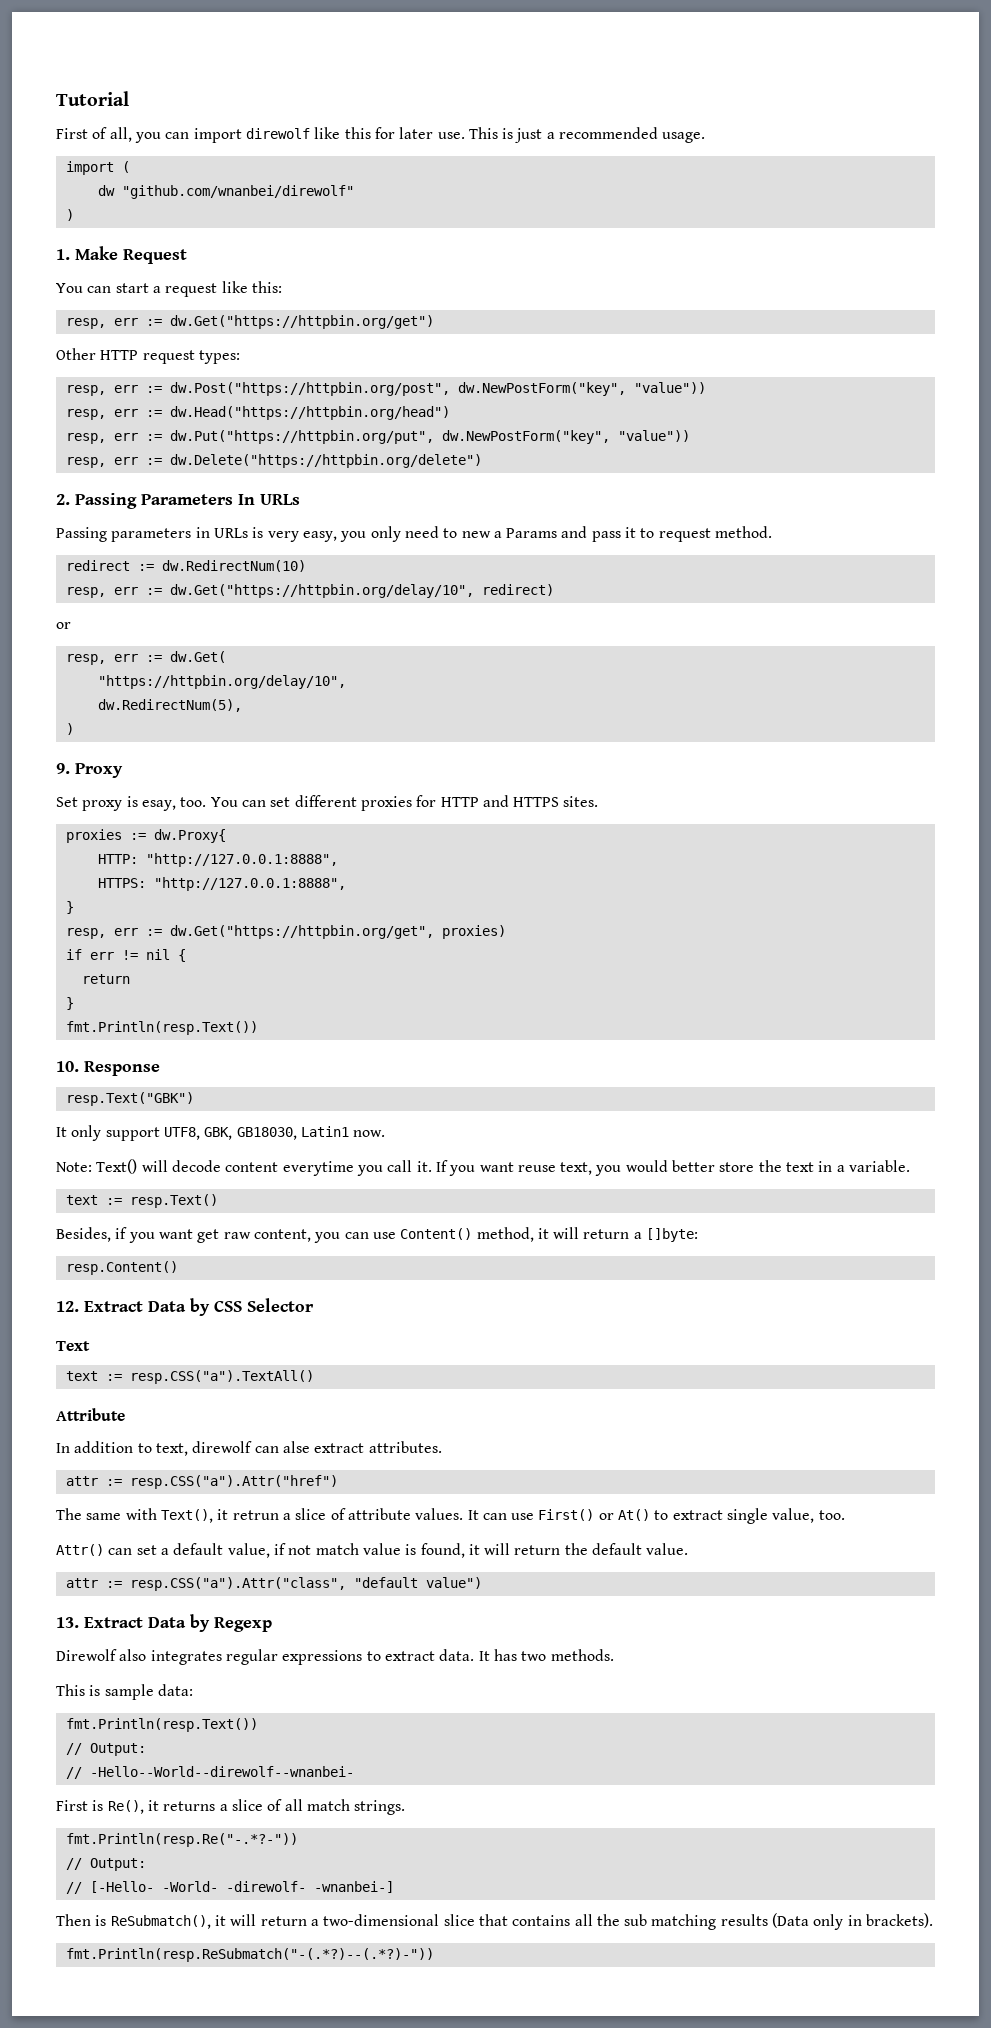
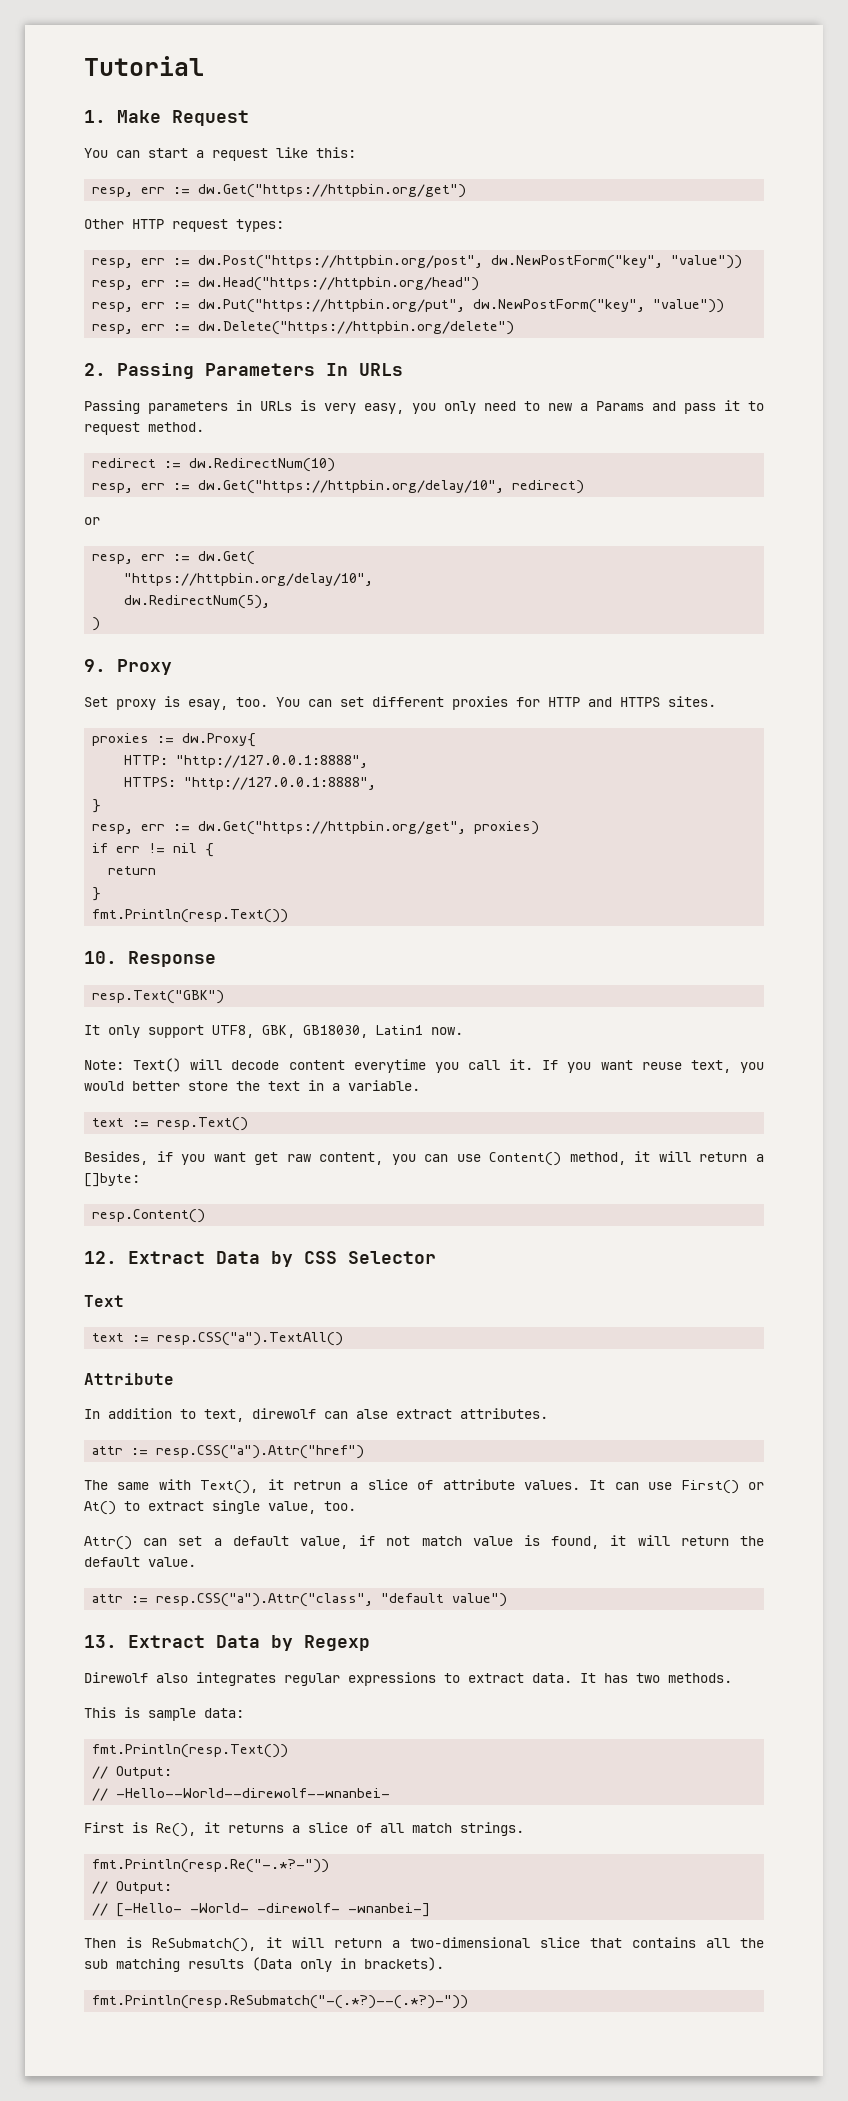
- First of all, you can import direwolf like this for later use. This is just a recommended usage.
- import (
- dw "github.com/wnanbei/direwolf"
- )

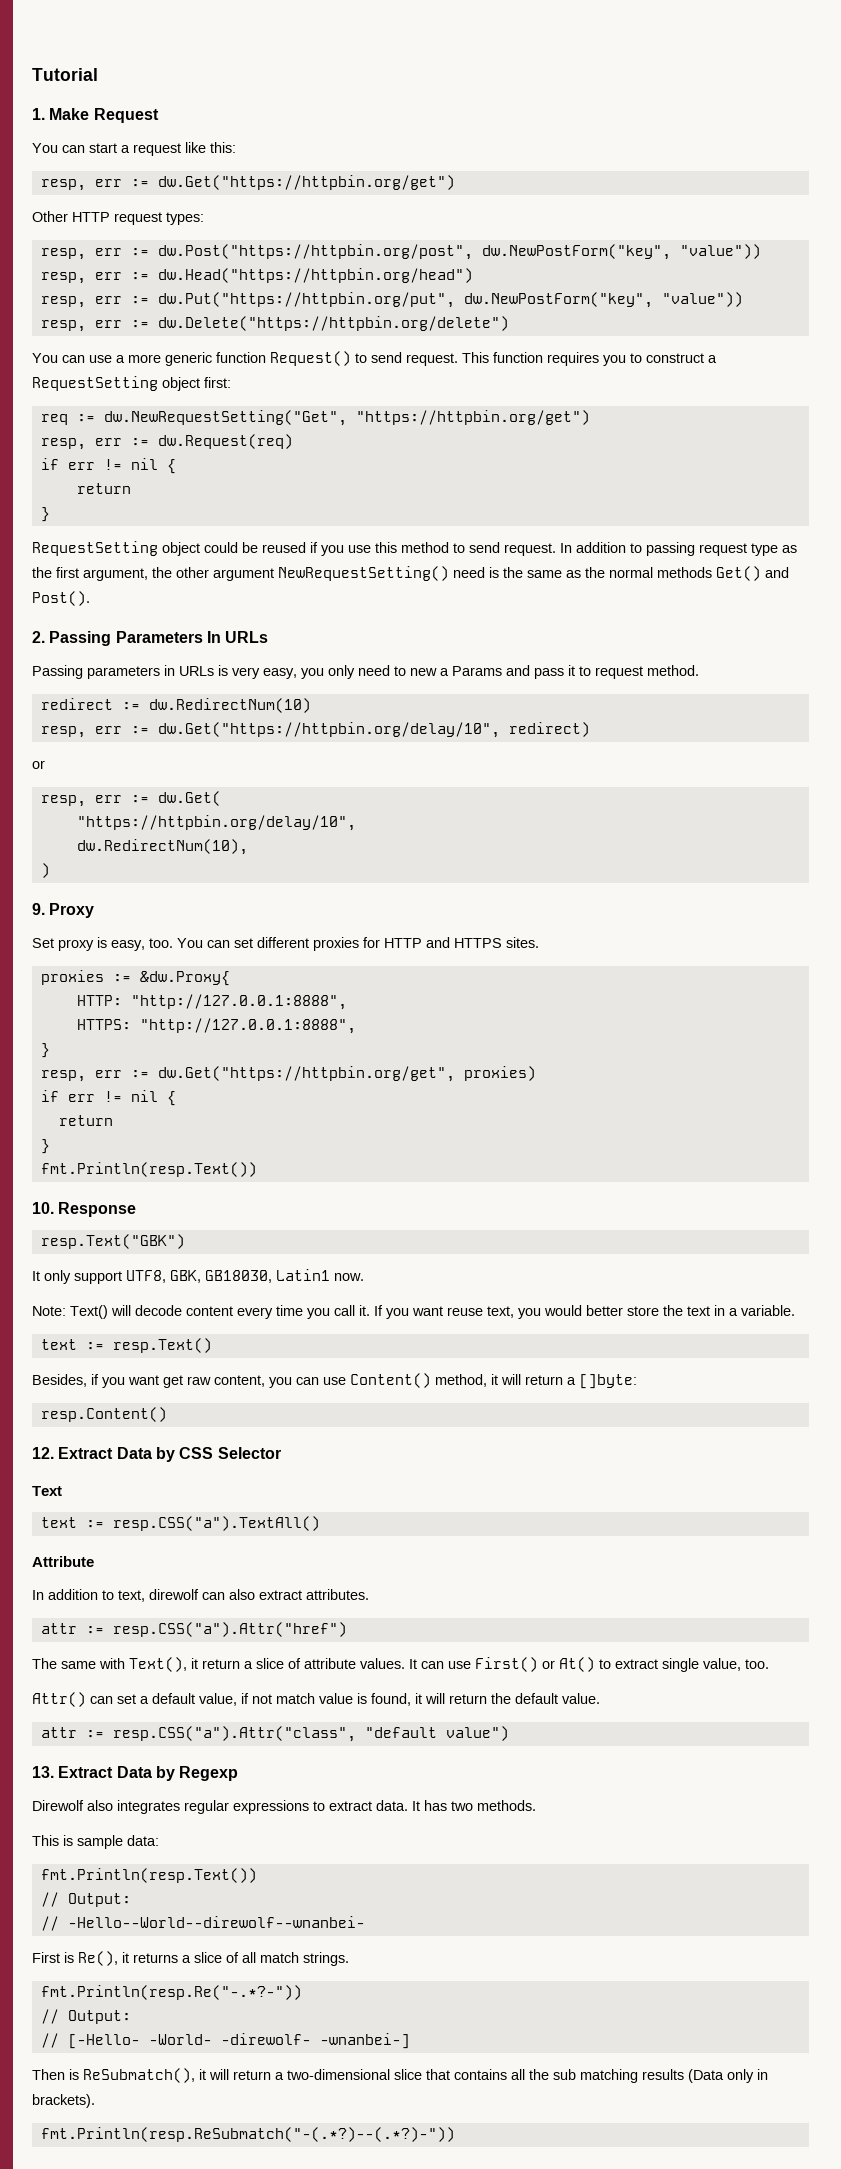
+ You can use a more generic function Request() to send request. This function requires you to construct a RequestSetting object first:
+ req := dw.NewRequestSetting("Get", "https://httpbin.org/get")
+ resp, err := dw.Request(req)
+ if err != nil {
+ return
+ }
+ RequestSetting object could be reused if you use this method to send request. In addition to passing request type as the first argument, the other argument NewRequestSetting() need is the same as the normal methods Get() and Post().
- dw.RedirectNum(5),
+ dw.RedirectNum(10),
- Set proxy is esay, too.
+ Set proxy is easy, too.
- proxies := dw.Proxy{
+ proxies := &dw.Proxy{
- Note: Text() will decode content everytime you call it.
+ Note: Text() will decode content every time you call it.
- In addition to text, direwolf can alse extract attributes.
+ In addition to text, direwolf can also extract attributes.
- The same with Text(), it retrun a slice of attribute values.
+ The same with Text(), it return a slice of attribute values.

